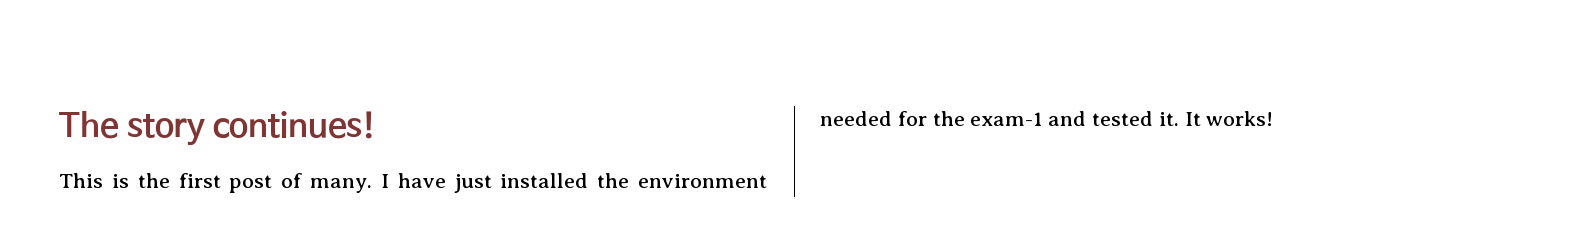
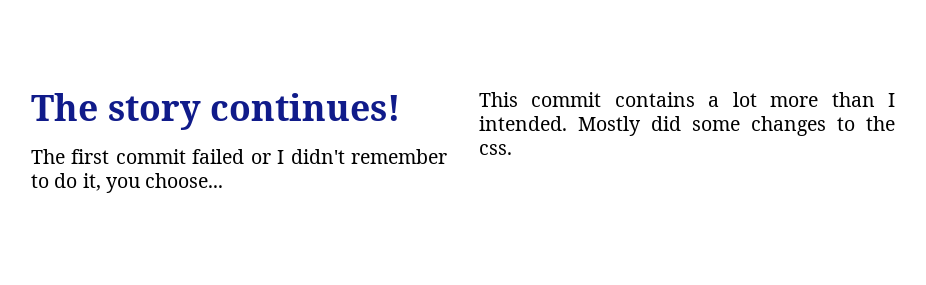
- This is the first post of many. I have just installed the environment needed for the exam-1 and tested it. It works!
+ The first commit failed or I didn't remember to do it, you choose...
+ This commit contains a lot more than I intended. Mostly did some changes to the css.

